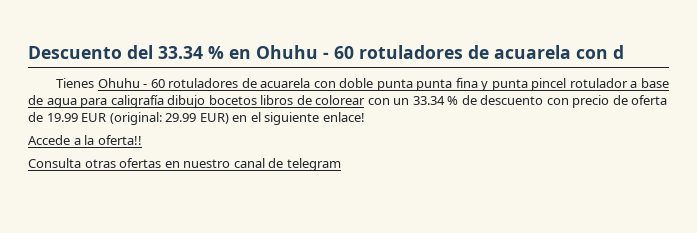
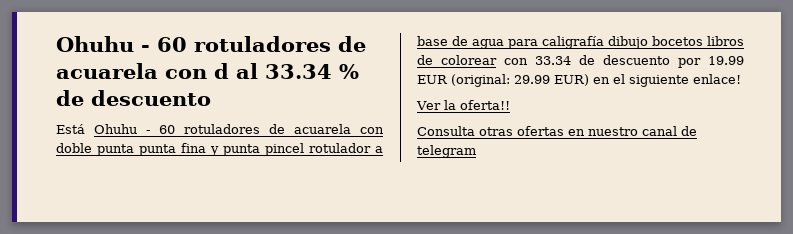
- Descuento del 33.34 % en Ohuhu - 60 rotuladores de acuarela con d
- Tienes Ohuhu - 60 rotuladores de acuarela con doble punta punta fina y punta pincel rotulador a base de agua para caligrafía dibujo bocetos libros de colorear con un 33.34 % de descuento con precio de oferta de 19.99 EUR (original: 29.99 EUR) en el siguiente enlace!
+ Ohuhu - 60 rotuladores de acuarela con d al 33.34 % de descuento
+ Está Ohuhu - 60 rotuladores de acuarela con doble punta punta fina y punta pincel rotulador a base de agua para caligrafía dibujo bocetos libros de colorear con 33.34 de descuento por 19.99 EUR (original: 29.99 EUR) en el siguiente enlace!
- Accede a la oferta!!
+ Ver la oferta!!

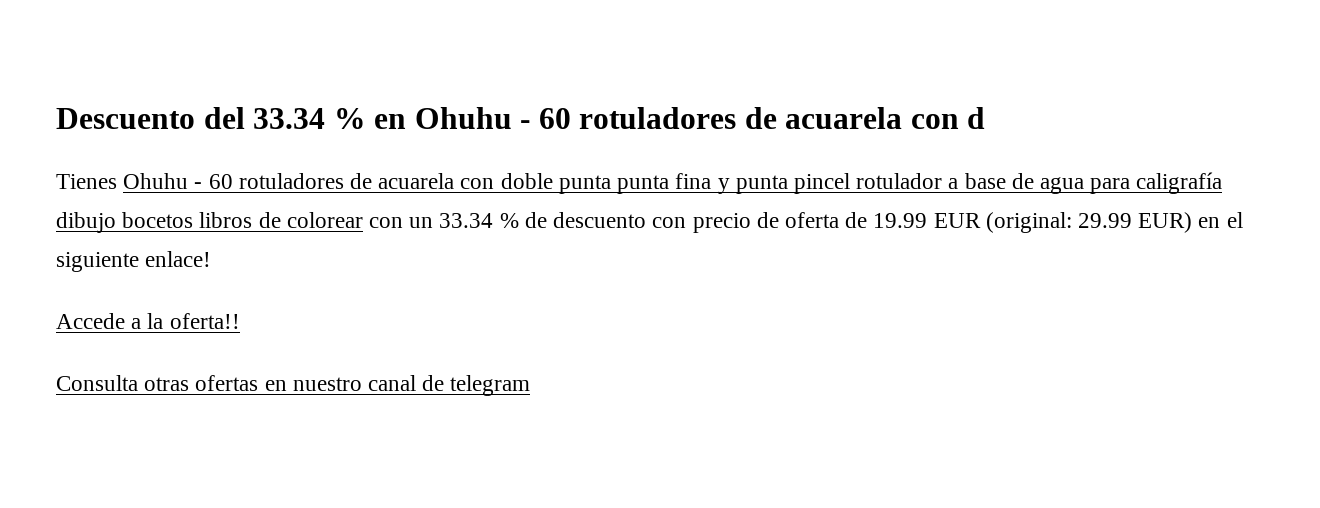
- Ohuhu - 60 rotuladores de acuarela con d al 33.34 % de descuento
- Está Ohuhu - 60 rotuladores de acuarela con doble punta punta fina y punta pincel rotulador a base de agua para caligrafía dibujo bocetos libros de colorear con 33.34 de descuento por 19.99 EUR (original: 29.99 EUR) en el siguiente enlace!
+ Descuento del 33.34 % en Ohuhu - 60 rotuladores de acuarela con d
+ Tienes Ohuhu - 60 rotuladores de acuarela con doble punta punta fina y punta pincel rotulador a base de agua para caligrafía dibujo bocetos libros de colorear con un 33.34 % de descuento con precio de oferta de 19.99 EUR (original: 29.99 EUR) en el siguiente enlace!
- Ver la oferta!!
+ Accede a la oferta!!

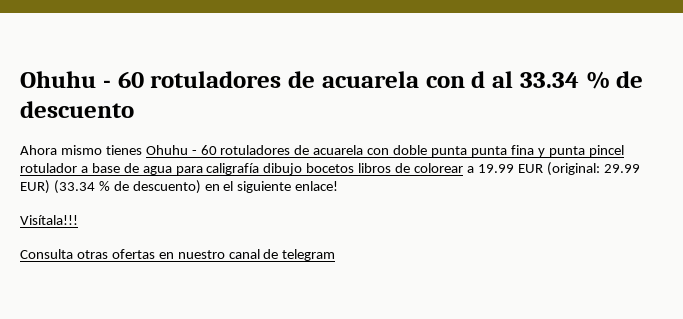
- Descuento del 33.34 % en Ohuhu - 60 rotuladores de acuarela con d
- Tienes Ohuhu - 60 rotuladores de acuarela con doble punta punta fina y punta pincel rotulador a base de agua para caligrafía dibujo bocetos libros de colorear con un 33.34 % de descuento con precio de oferta de 19.99 EUR (original: 29.99 EUR) en el siguiente enlace!
+ Ohuhu - 60 rotuladores de acuarela con d al 33.34 % de descuento
+ Ahora mismo tienes Ohuhu - 60 rotuladores de acuarela con doble punta punta fina y punta pincel rotulador a base de agua para caligrafía dibujo bocetos libros de colorear a 19.99 EUR (original: 29.99 EUR) (33.34 % de descuento) en el siguiente enlace!
- Accede a la oferta!!
+ Visítala!!!

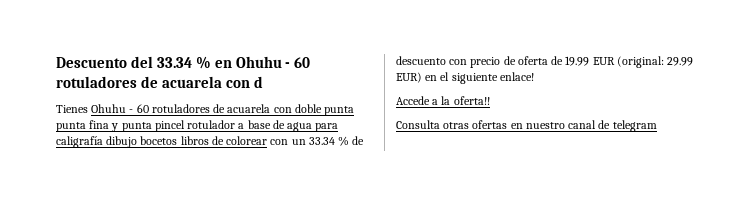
- Ohuhu - 60 rotuladores de acuarela con d al 33.34 % de descuento
- Ahora mismo tienes Ohuhu - 60 rotuladores de acuarela con doble punta punta fina y punta pincel rotulador a base de agua para caligrafía dibujo bocetos libros de colorear a 19.99 EUR (original: 29.99 EUR) (33.34 % de descuento) en el siguiente enlace!
+ Descuento del 33.34 % en Ohuhu - 60 rotuladores de acuarela con d
+ Tienes Ohuhu - 60 rotuladores de acuarela con doble punta punta fina y punta pincel rotulador a base de agua para caligrafía dibujo bocetos libros de colorear con un 33.34 % de descuento con precio de oferta de 19.99 EUR (original: 29.99 EUR) en el siguiente enlace!
- Visítala!!!
+ Accede a la oferta!!

